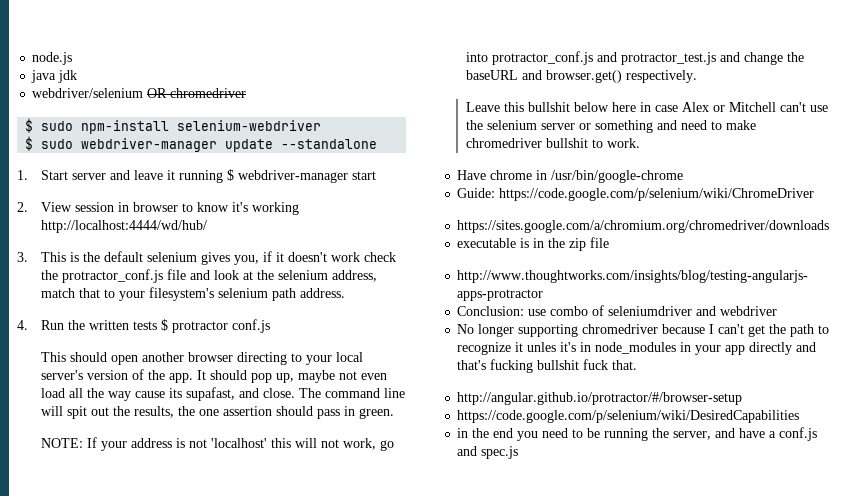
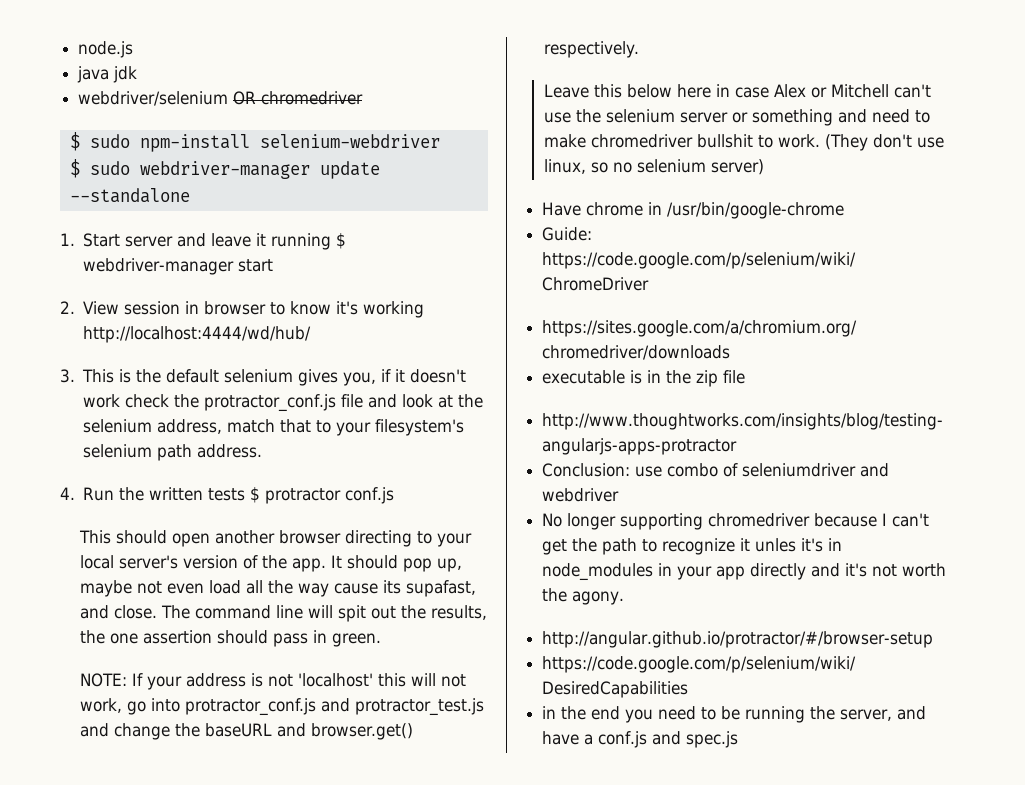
- Leave this bullshit below here in case Alex or Mitchell can't use the selenium server or something and need to make chromedriver bullshit to work.
+ Leave this below here in case Alex or Mitchell can't use the selenium server or something and need to make chromedriver bullshit to work. (They don't use linux, so no selenium server)
- No longer supporting chromedriver because I can't get the path to recognize it unles it's in node_modules in your app directly and that's fucking bullshit fuck that.
+ No longer supporting chromedriver because I can't get the path to recognize it unles it's in node_modules in your app directly and it's not worth the agony.

